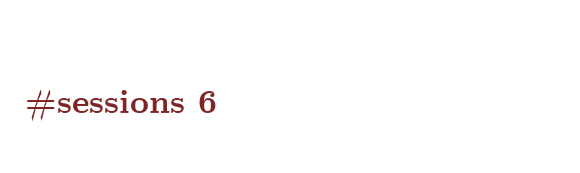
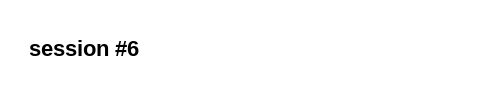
- #sessions 6
+ session #6

